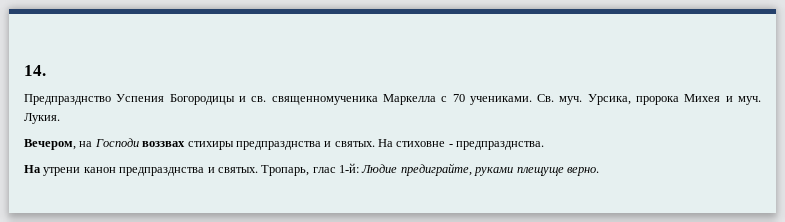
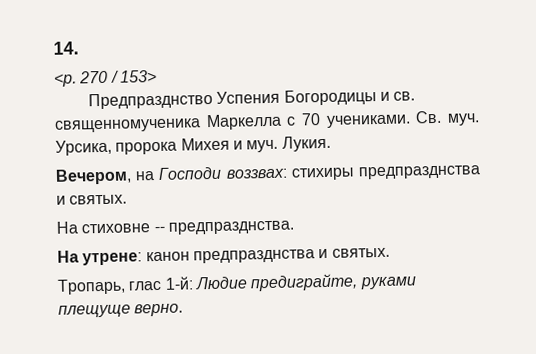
+ <p. 270 / 153>
- Вечером, на Господи воззвах стихиры предпразднства и святых. На стиховне - предпразднства.
+ Вечером, на Господи воззвах: стихиры предпразднства и святых.
+ На стиховне -- предпразднства.
- На утрени канон предпразднства и святых. Тропарь, глас 1-й: Людие предиграйте, руками плещуще верно.
+ На утрене: канон предпразднства и святых.
+ Тропарь, глас 1-й: Людие предиграйте, руками плещуще верно.

